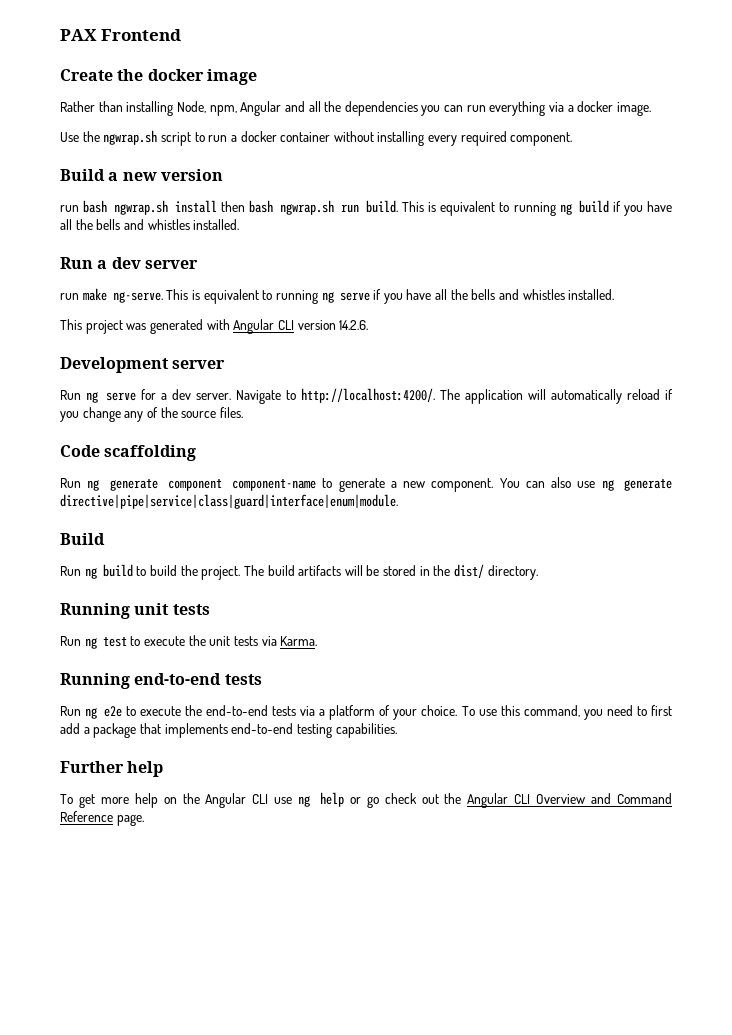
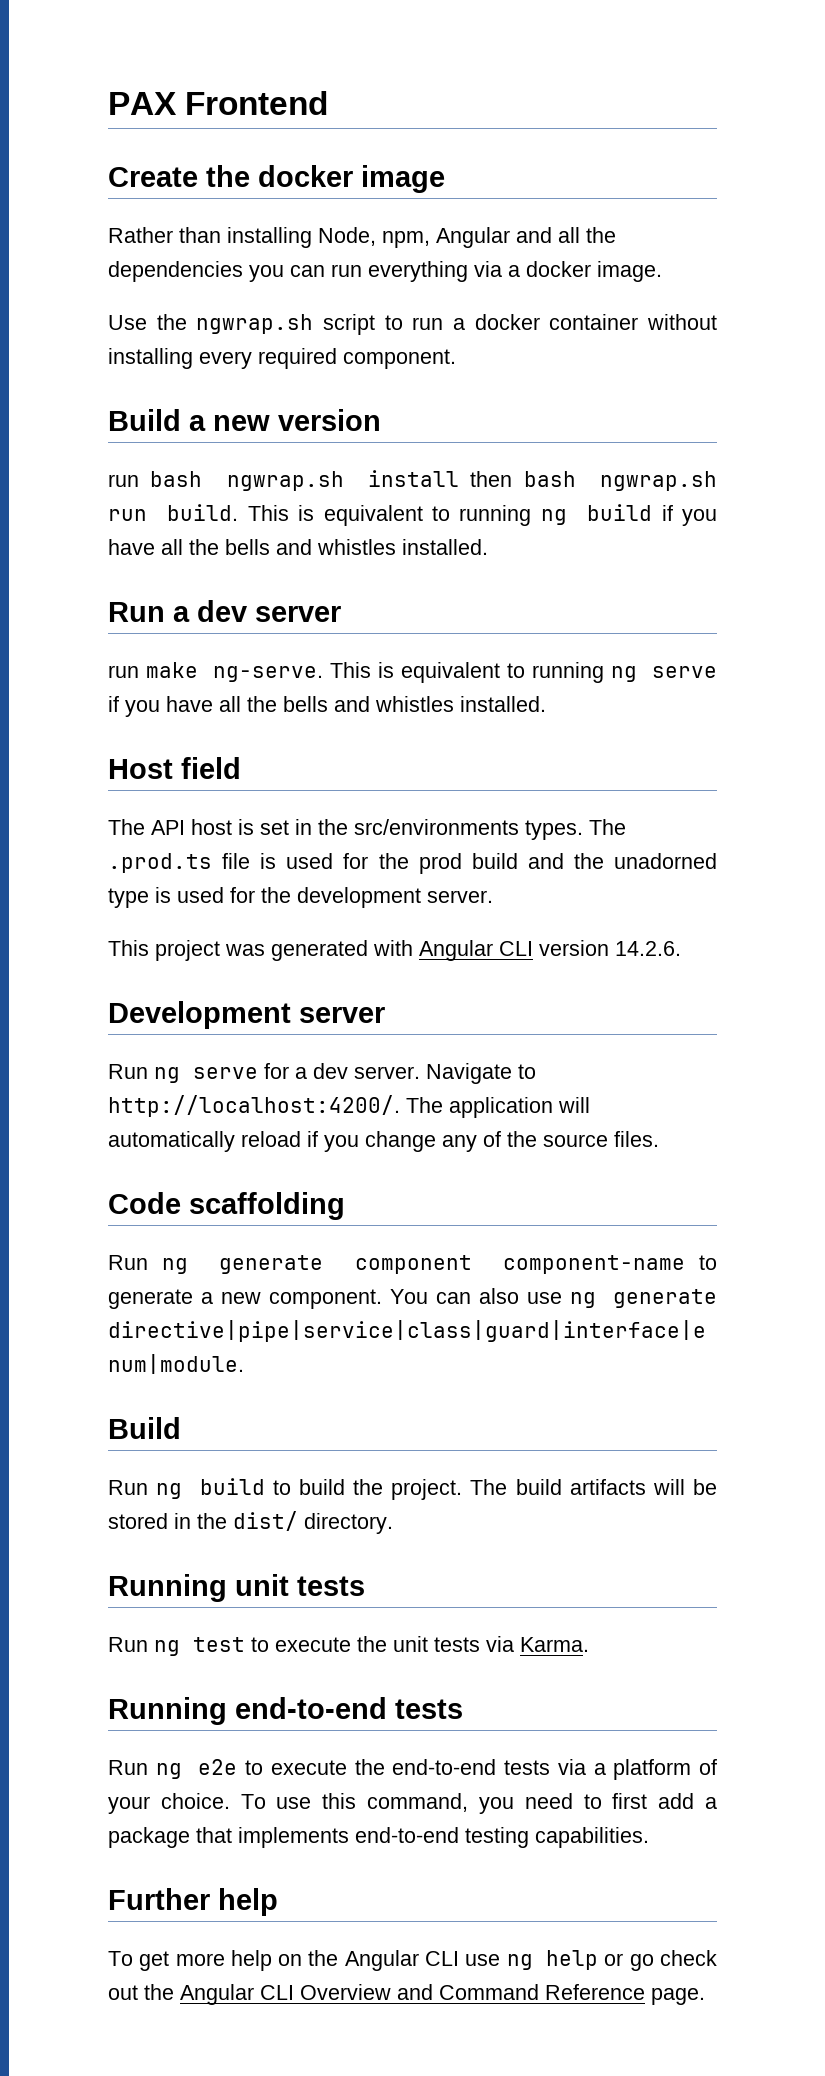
+ Host field
+ The API host is set in the src/environments types. The .prod.ts file is used for the prod build and the unadorned type is used for the development server.

